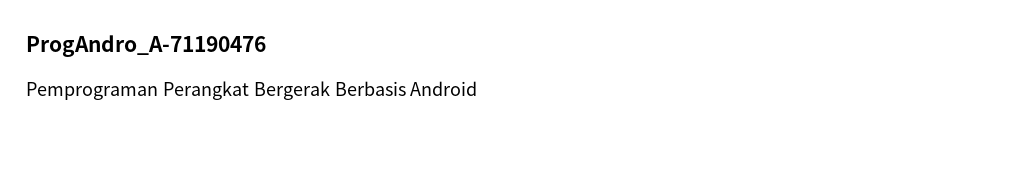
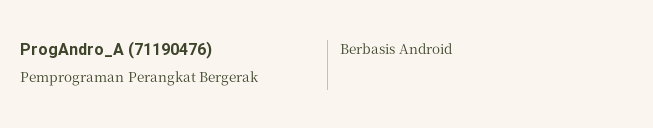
- ProgAndro_A-71190476
+ ProgAndro_A (71190476)

